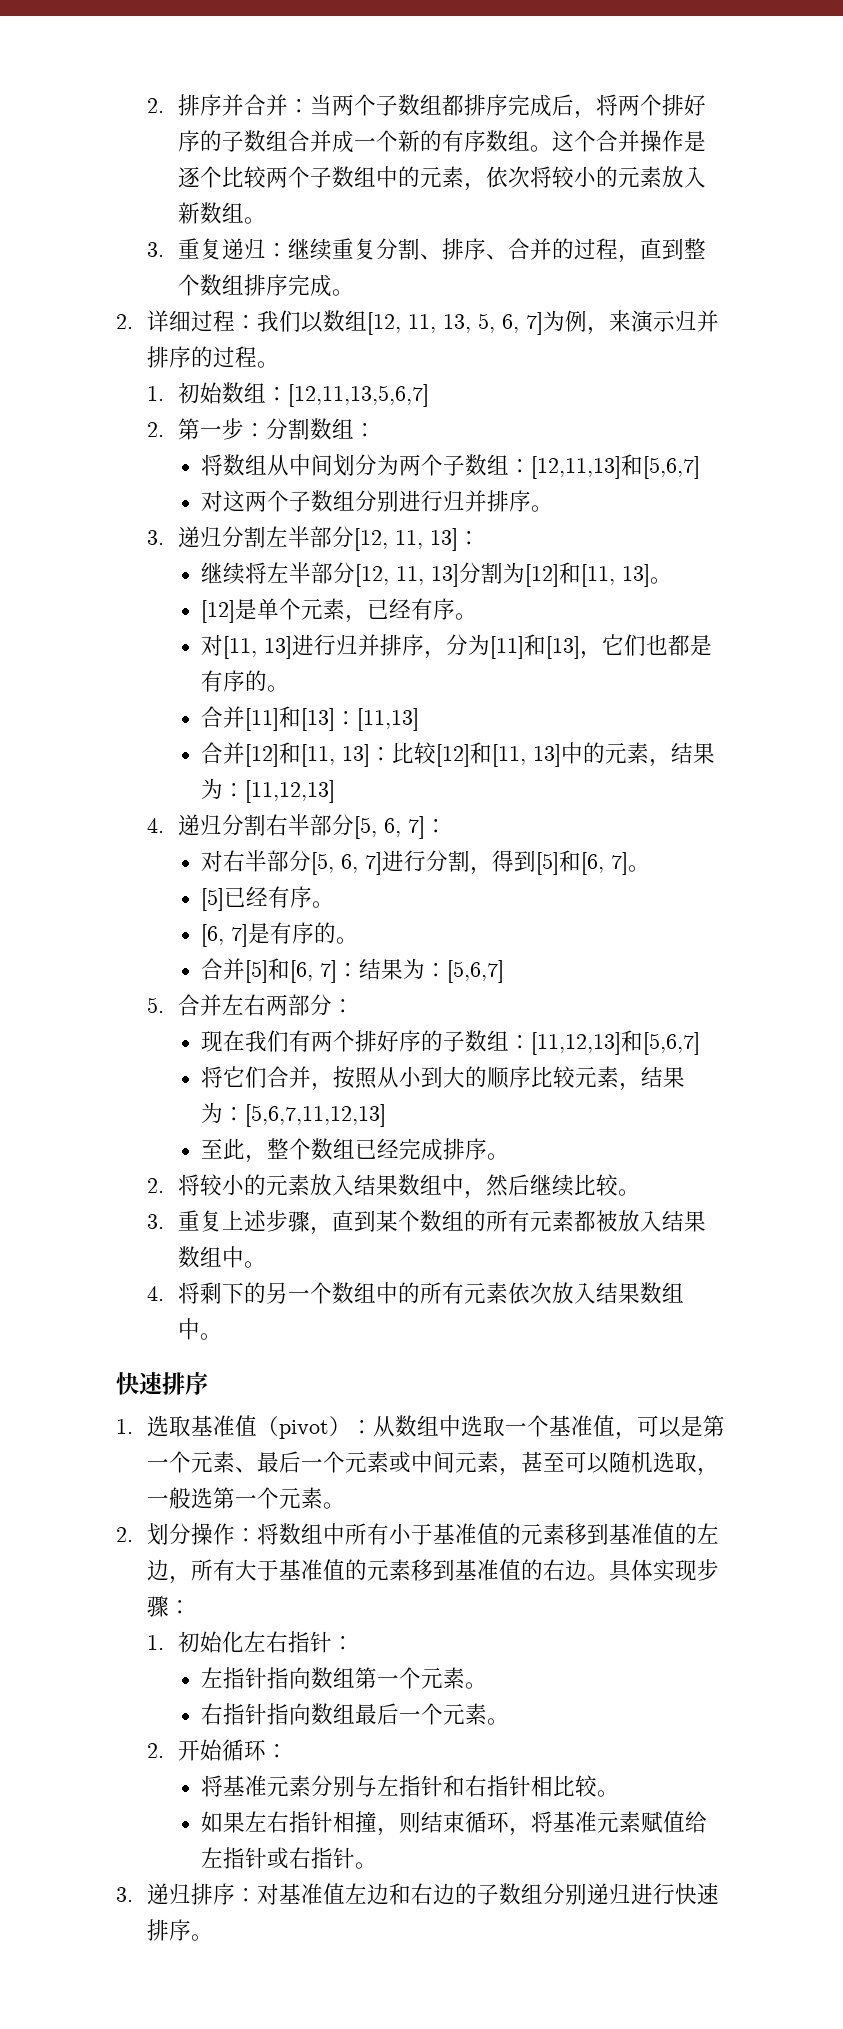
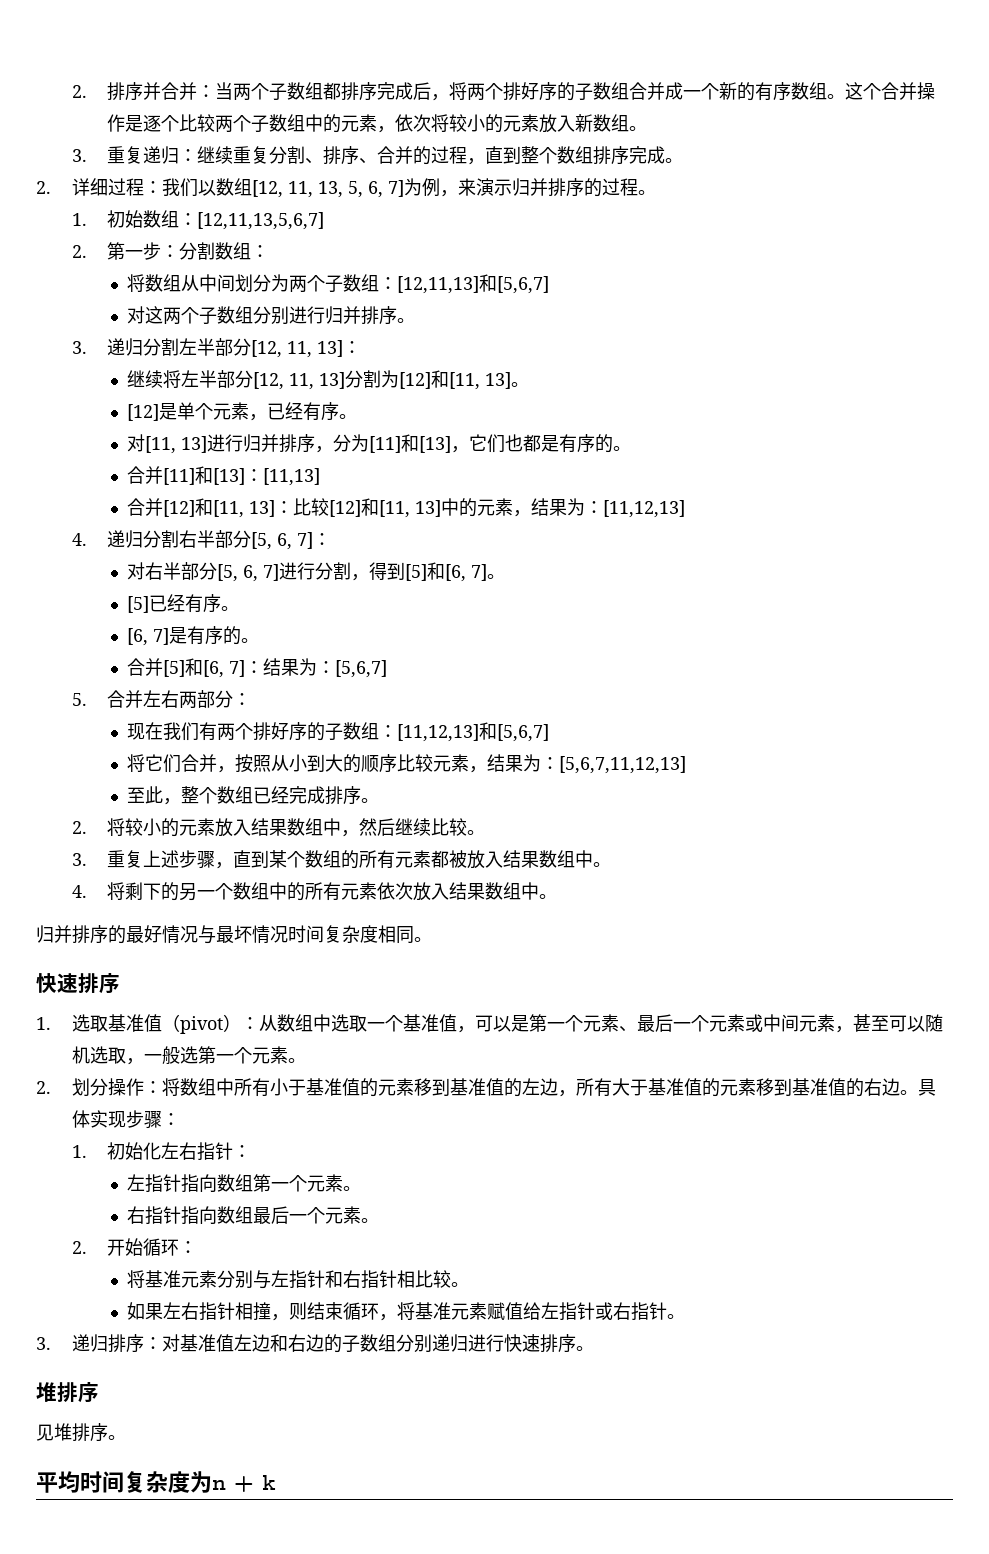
+ 归并排序的最好情况与最坏情况时间复杂度相同。
  3.递归排序：对基准值左边和右边的子数组分别递归进行快速排序。
+ 堆排序
+ 见堆排序。
+ 平均时间复杂度为n + k

